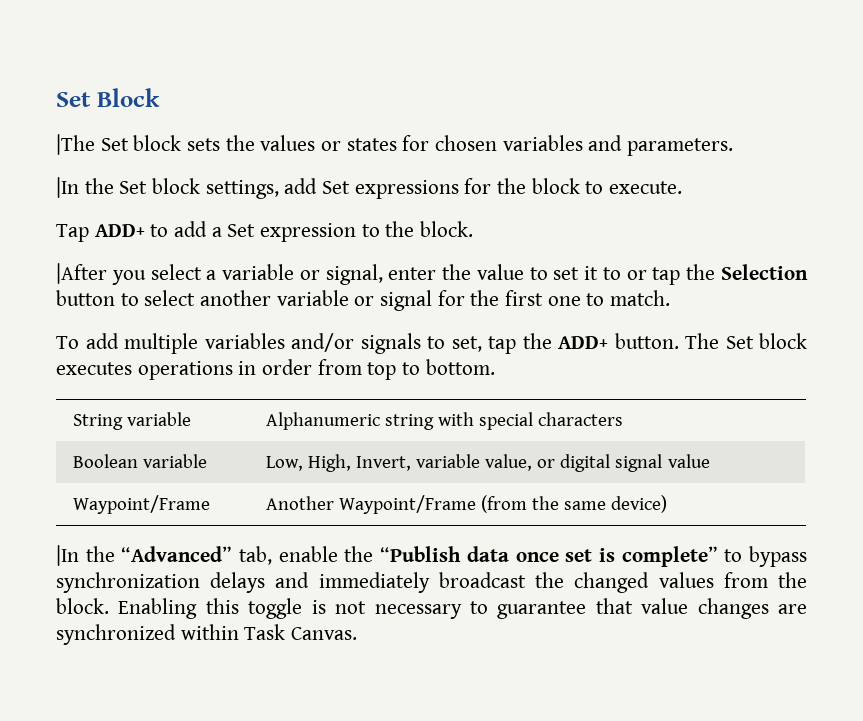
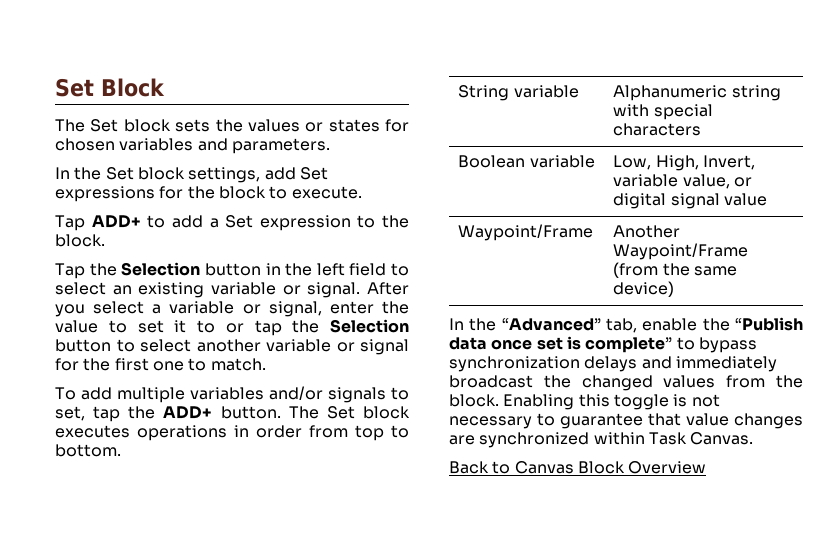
- |The Set block sets the values or states for chosen variables and parameters.
+ The Set block sets the values or states for chosen variables and parameters.
- |In the Set block settings, add Set expressions for the block to execute.
+ In the Set block settings, add Set expressions for the block to execute.
- |After you select a variable or signal, enter the value to set it to or tap the Selection button to select another variable or signal for the first one to match.
+ Tap the Selection button in the left field to select an existing variable or signal. After you select a variable or signal, enter the value to set it to or tap the Selection button to select another variable or signal for the first one to match.
- |In the “Advanced” tab, enable the “Publish data once set is complete” to bypass synchronization delays and immediately broadcast the changed values from the block.
+ In the “Advanced” tab, enable the “Publish data once set is complete” to bypass synchronization delays and immediately broadcast the changed values from the block.
+ Back to Canvas Block Overview

